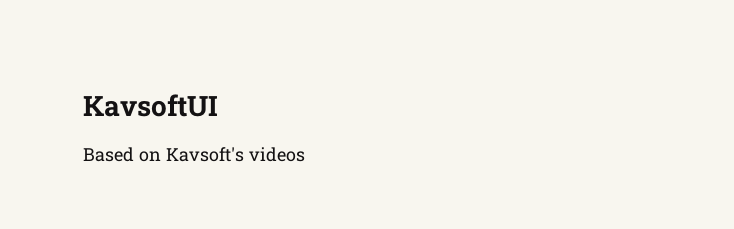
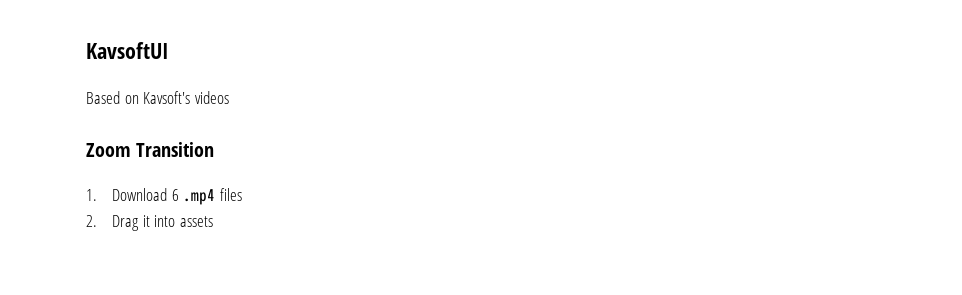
+ Zoom Transition
+ 1. Download 6 .mp4 files
+ 2. Drag it into assets

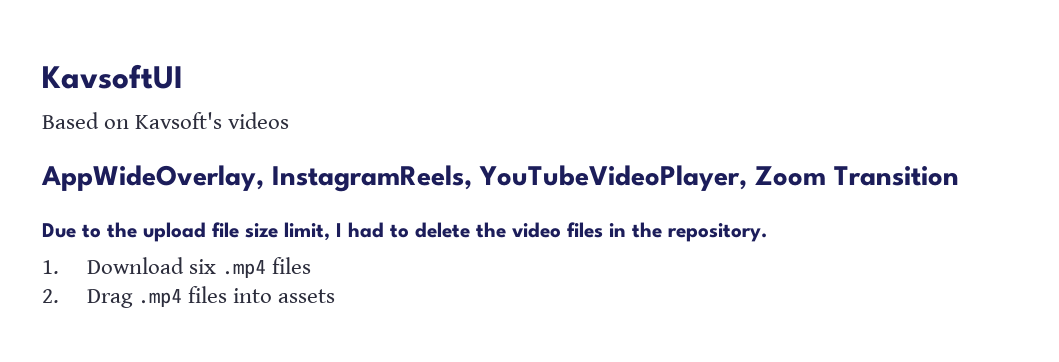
- Zoom Transition
+ AppWideOverlay, InstagramReels, YouTubeVideoPlayer, Zoom Transition
+ Due to the upload file size limit, I had to delete the video files in the repository.
- 1. Download 6 .mp4 files
+ 1. Download six .mp4 files
- 2. Drag it into assets
+ 2. Drag .mp4 files into assets

